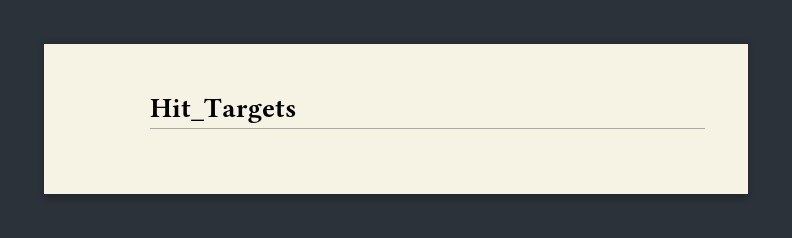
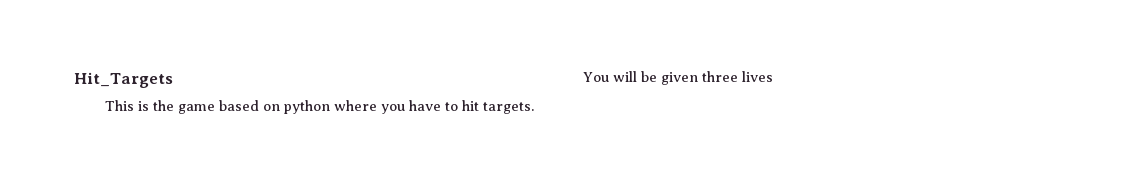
+ This is the game based on python where you have to hit targets. You will be given three lives

